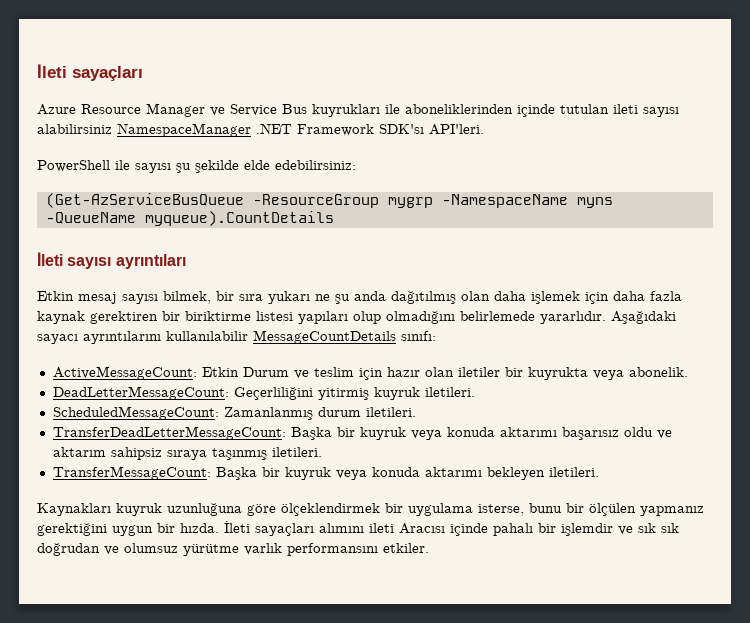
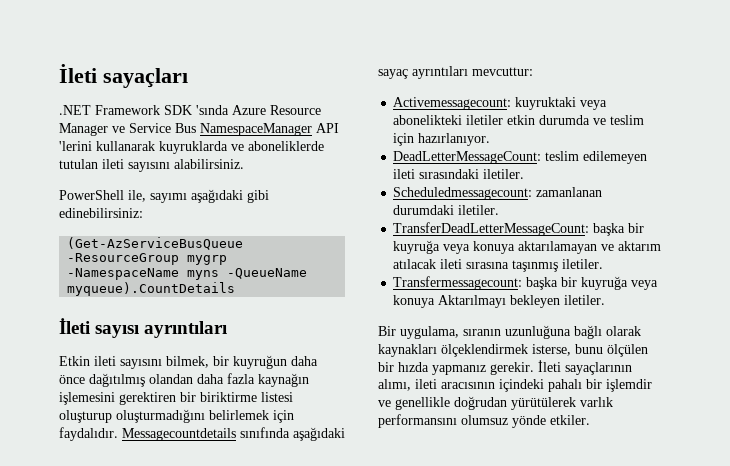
- Azure Resource Manager ve Service Bus kuyrukları ile aboneliklerinden içinde tutulan ileti sayısı alabilirsiniz NamespaceManager .NET Framework SDK'sı API'leri.
- PowerShell ile sayısı şu şekilde elde edebilirsiniz:
+ .NET Framework SDK 'sında Azure Resource Manager ve Service Bus NamespaceManager API 'lerini kullanarak kuyruklarda ve aboneliklerde tutulan ileti sayısını alabilirsiniz.
+ PowerShell ile, sayımı aşağıdaki gibi edinebilirsiniz:
- Etkin mesaj sayısı bilmek, bir sıra yukarı ne şu anda dağıtılmış olan daha işlemek için daha fazla kaynak gerektiren bir biriktirme listesi yapıları olup olmadığını belirlemede yararlıdır. Aşağıdaki sayacı ayrıntılarını kullanılabilir MessageCountDetails sınıfı:
- ActiveMessageCount: Etkin Durum ve teslim için hazır olan iletiler bir kuyrukta veya abonelik.
- DeadLetterMessageCount: Geçerliliğini yitirmiş kuyruk iletileri.
- ScheduledMessageCount: Zamanlanmış durum iletileri.
- TransferDeadLetterMessageCount: Başka bir kuyruk veya konuda aktarımı başarısız oldu ve aktarım sahipsiz sıraya taşınmış iletileri.
- TransferMessageCount: Başka bir kuyruk veya konuda aktarımı bekleyen iletileri.
- Kaynakları kuyruk uzunluğuna göre ölçeklendirmek bir uygulama isterse, bunu bir ölçülen yapmanız gerektiğini uygun bir hızda. İleti sayaçları alımını ileti Aracısı içinde pahalı bir işlemdir ve sık sık doğrudan ve olumsuz yürütme varlık performansını etkiler.
+ Etkin ileti sayısını bilmek, bir kuyruğun daha önce dağıtılmış olandan daha fazla kaynağın işlemesini gerektiren bir biriktirme listesi oluşturup oluşturmadığını belirlemek için faydalıdır. Messagecountdetails sınıfında aşağıdaki sayaç ayrıntıları mevcuttur:
+ Activemessagecount: kuyruktaki veya abonelikteki iletiler etkin durumda ve teslim için hazırlanıyor.
+ DeadLetterMessageCount: teslim edilemeyen ileti sırasındaki iletiler.
+ Scheduledmessagecount: zamanlanan durumdaki iletiler.
+ TransferDeadLetterMessageCount: başka bir kuyruğa veya konuya aktarılamayan ve aktarım atılacak ileti sırasına taşınmış iletiler.
+ Transfermessagecount: başka bir kuyruğa veya konuya Aktarılmayı bekleyen iletiler.
+ Bir uygulama, sıranın uzunluğuna bağlı olarak kaynakları ölçeklendirmek isterse, bunu ölçülen bir hızda yapmanız gerekir. İleti sayaçlarının alımı, ileti aracısının içindeki pahalı bir işlemdir ve genellikle doğrudan yürütülerek varlık performansını olumsuz yönde etkiler.

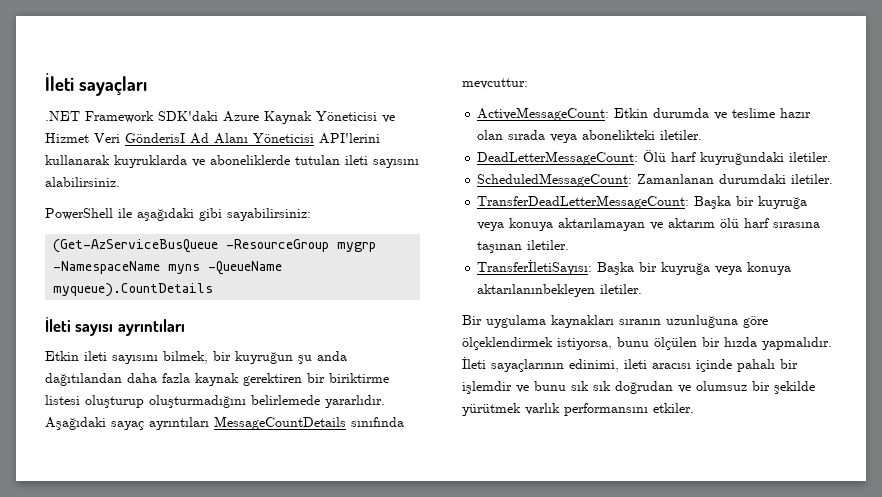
- .NET Framework SDK 'sında Azure Resource Manager ve Service Bus NamespaceManager API 'lerini kullanarak kuyruklarda ve aboneliklerde tutulan ileti sayısını alabilirsiniz.
+ .NET Framework SDK'daki Azure Kaynak Yöneticisi ve Hizmet Veri GönderisI Ad Alanı Yöneticisi API'lerini kullanarak kuyruklarda ve aboneliklerde tutulan ileti sayısını alabilirsiniz.
- PowerShell ile, sayımı aşağıdaki gibi edinebilirsiniz:
+ PowerShell ile aşağıdaki gibi sayabilirsiniz:
- Etkin ileti sayısını bilmek, bir kuyruğun daha önce dağıtılmış olandan daha fazla kaynağın işlemesini gerektiren bir biriktirme listesi oluşturup oluşturmadığını belirlemek için faydalıdır. Messagecountdetails sınıfında aşağıdaki sayaç ayrıntıları mevcuttur:
- Activemessagecount: kuyruktaki veya abonelikteki iletiler etkin durumda ve teslim için hazırlanıyor.
- DeadLetterMessageCount: teslim edilemeyen ileti sırasındaki iletiler.
- Scheduledmessagecount: zamanlanan durumdaki iletiler.
+ Etkin ileti sayısını bilmek, bir kuyruğun şu anda dağıtılandan daha fazla kaynak gerektiren bir biriktirme listesi oluşturup oluşturmadığını belirlemede yararlıdır. Aşağıdaki sayaç ayrıntıları MessageCountDetails sınıfında mevcuttur:
+ ActiveMessageCount: Etkin durumda ve teslime hazır olan sırada veya abonelikteki iletiler.
+ DeadLetterMessageCount: Ölü harf kuyruğundaki iletiler.
+ ScheduledMessageCount: Zamanlanan durumdaki iletiler.
- TransferDeadLetterMessageCount: başka bir kuyruğa veya konuya aktarılamayan ve aktarım atılacak ileti sırasına taşınmış iletiler.
- Transfermessagecount: başka bir kuyruğa veya konuya Aktarılmayı bekleyen iletiler.
+ TransferDeadLetterMessageCount: Başka bir kuyruğa veya konuya aktarılamayan ve aktarım ölü harf sırasına taşınan iletiler.
+ TransferİletiSayısı: Başka bir kuyruğa veya konuya aktarılanınbekleyen iletiler.
- Bir uygulama, sıranın uzunluğuna bağlı olarak kaynakları ölçeklendirmek isterse, bunu ölçülen bir hızda yapmanız gerekir. İleti sayaçlarının alımı, ileti aracısının içindeki pahalı bir işlemdir ve genellikle doğrudan yürütülerek varlık performansını olumsuz yönde etkiler.
+ Bir uygulama kaynakları sıranın uzunluğuna göre ölçeklendirmek istiyorsa, bunu ölçülen bir hızda yapmalıdır. İleti sayaçlarının edinimi, ileti aracısı içinde pahalı bir işlemdir ve bunu sık sık doğrudan ve olumsuz bir şekilde yürütmek varlık performansını etkiler.

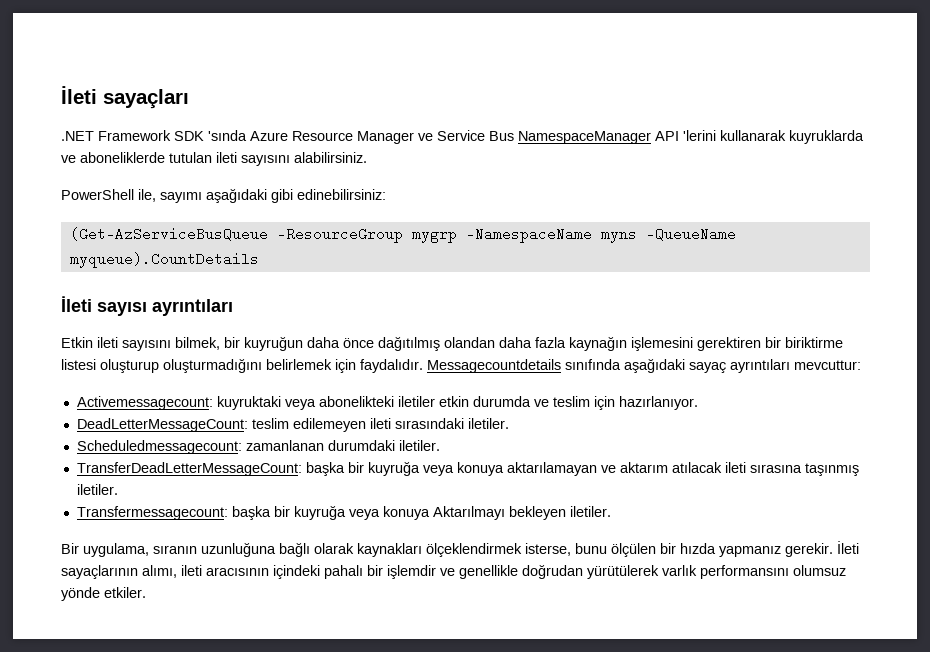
- .NET Framework SDK'daki Azure Kaynak Yöneticisi ve Hizmet Veri GönderisI Ad Alanı Yöneticisi API'lerini kullanarak kuyruklarda ve aboneliklerde tutulan ileti sayısını alabilirsiniz.
+ .NET Framework SDK 'sında Azure Resource Manager ve Service Bus NamespaceManager API 'lerini kullanarak kuyruklarda ve aboneliklerde tutulan ileti sayısını alabilirsiniz.
- PowerShell ile aşağıdaki gibi sayabilirsiniz:
+ PowerShell ile, sayımı aşağıdaki gibi edinebilirsiniz:
- Etkin ileti sayısını bilmek, bir kuyruğun şu anda dağıtılandan daha fazla kaynak gerektiren bir biriktirme listesi oluşturup oluşturmadığını belirlemede yararlıdır. Aşağıdaki sayaç ayrıntıları MessageCountDetails sınıfında mevcuttur:
- ActiveMessageCount: Etkin durumda ve teslime hazır olan sırada veya abonelikteki iletiler.
- DeadLetterMessageCount: Ölü harf kuyruğundaki iletiler.
- ScheduledMessageCount: Zamanlanan durumdaki iletiler.
+ Etkin ileti sayısını bilmek, bir kuyruğun daha önce dağıtılmış olandan daha fazla kaynağın işlemesini gerektiren bir biriktirme listesi oluşturup oluşturmadığını belirlemek için faydalıdır. Messagecountdetails sınıfında aşağıdaki sayaç ayrıntıları mevcuttur:
+ Activemessagecount: kuyruktaki veya abonelikteki iletiler etkin durumda ve teslim için hazırlanıyor.
+ DeadLetterMessageCount: teslim edilemeyen ileti sırasındaki iletiler.
+ Scheduledmessagecount: zamanlanan durumdaki iletiler.
- TransferDeadLetterMessageCount: Başka bir kuyruğa veya konuya aktarılamayan ve aktarım ölü harf sırasına taşınan iletiler.
- TransferİletiSayısı: Başka bir kuyruğa veya konuya aktarılanınbekleyen iletiler.
+ TransferDeadLetterMessageCount: başka bir kuyruğa veya konuya aktarılamayan ve aktarım atılacak ileti sırasına taşınmış iletiler.
+ Transfermessagecount: başka bir kuyruğa veya konuya Aktarılmayı bekleyen iletiler.
- Bir uygulama kaynakları sıranın uzunluğuna göre ölçeklendirmek istiyorsa, bunu ölçülen bir hızda yapmalıdır. İleti sayaçlarının edinimi, ileti aracısı içinde pahalı bir işlemdir ve bunu sık sık doğrudan ve olumsuz bir şekilde yürütmek varlık performansını etkiler.
+ Bir uygulama, sıranın uzunluğuna bağlı olarak kaynakları ölçeklendirmek isterse, bunu ölçülen bir hızda yapmanız gerekir. İleti sayaçlarının alımı, ileti aracısının içindeki pahalı bir işlemdir ve genellikle doğrudan yürütülerek varlık performansını olumsuz yönde etkiler.

